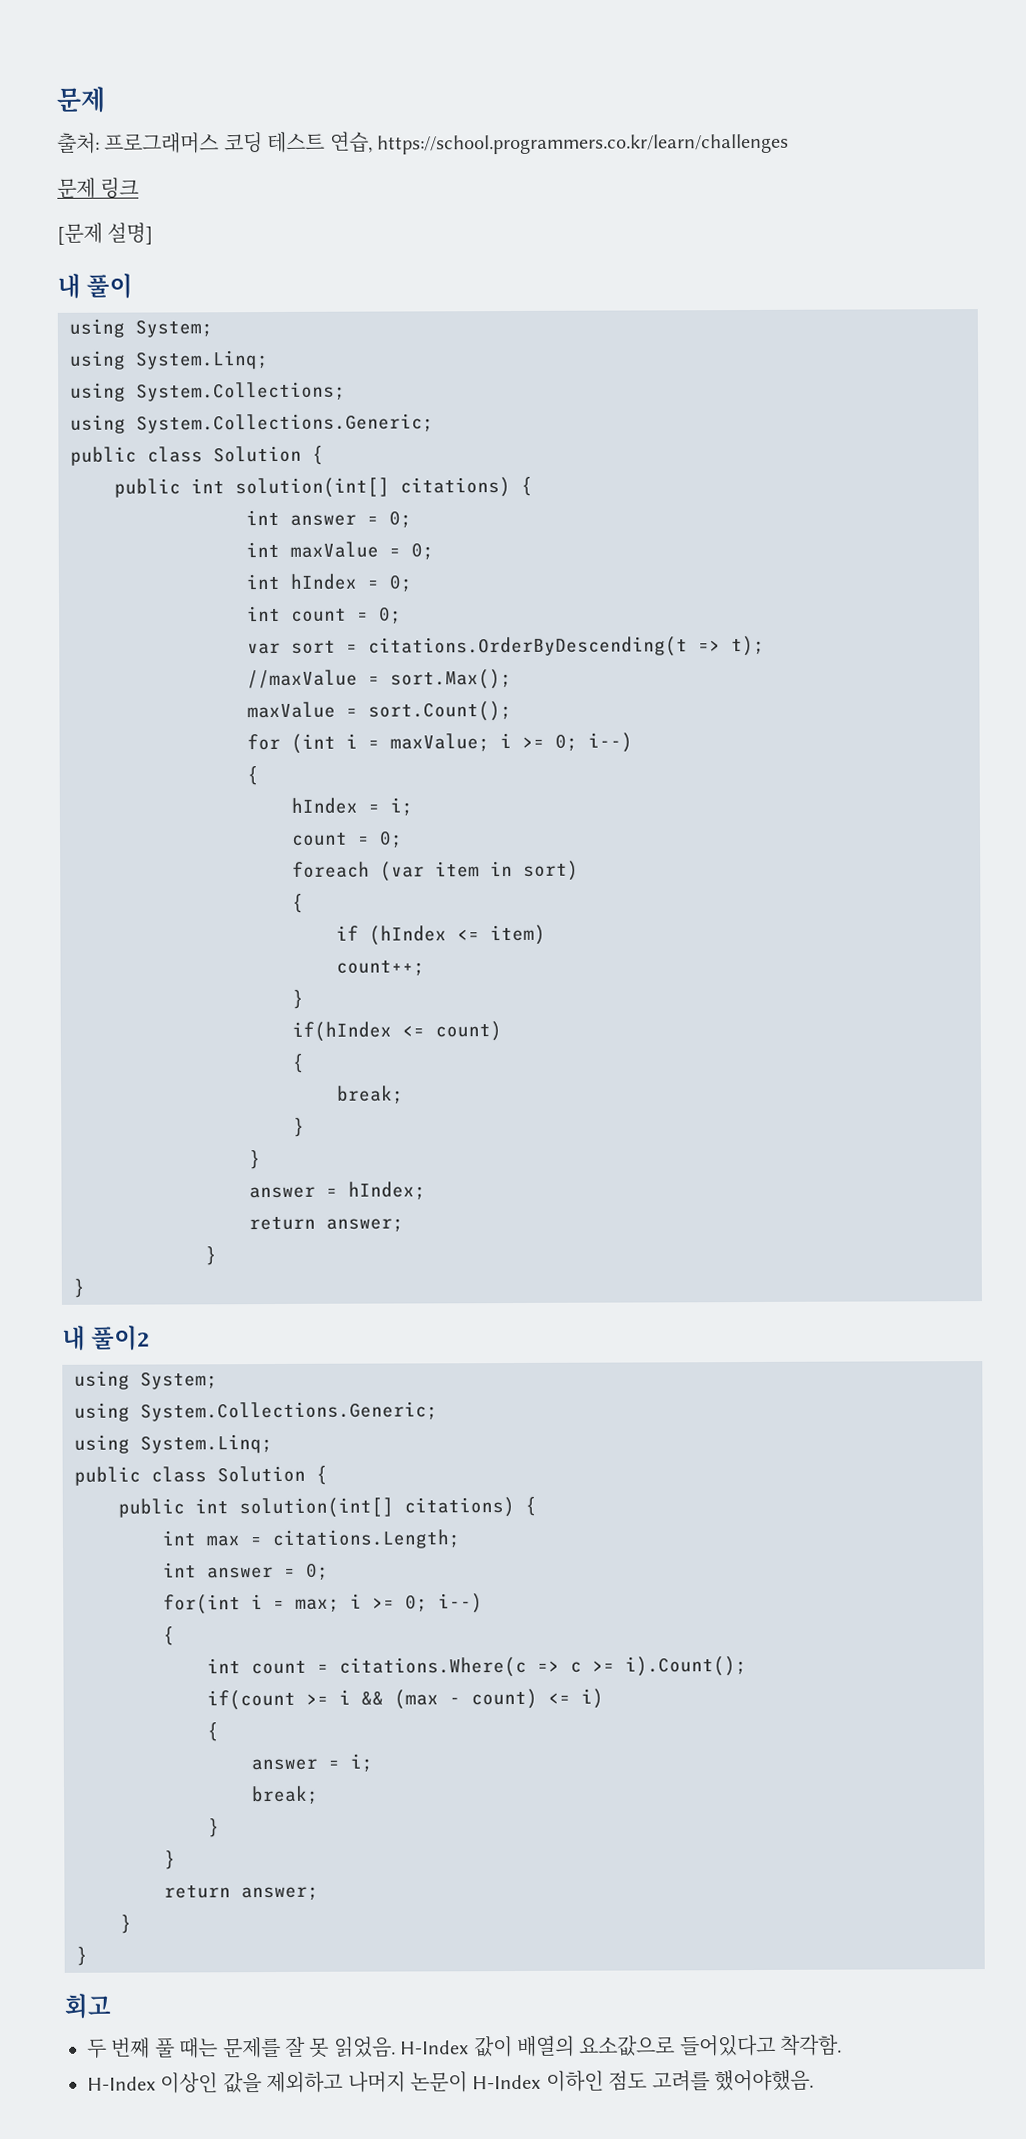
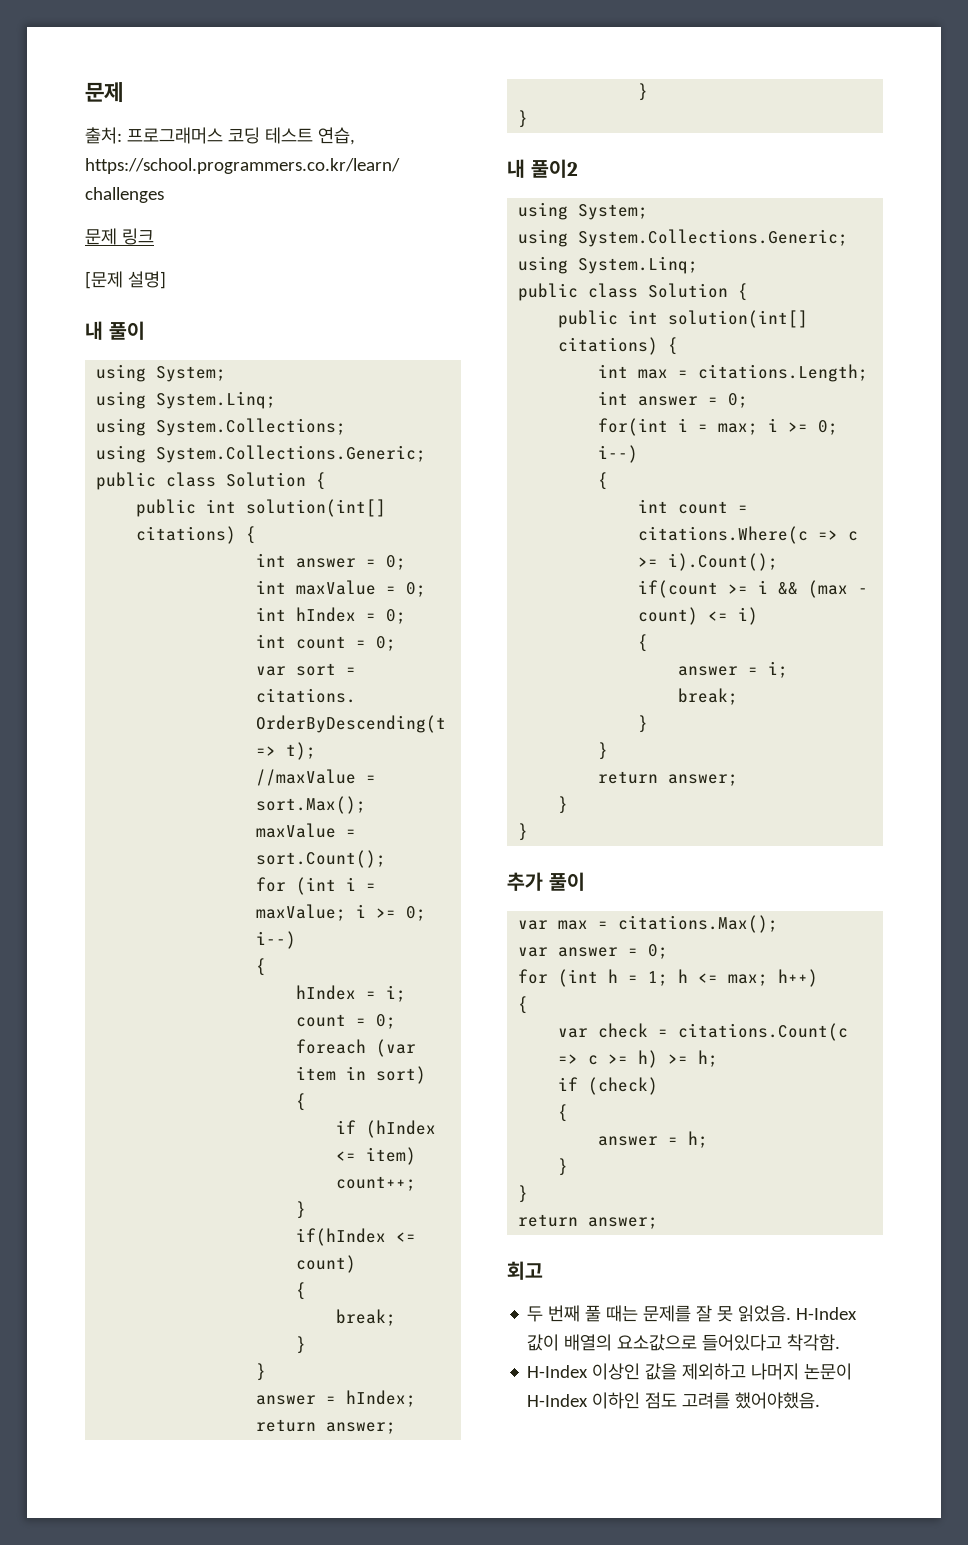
+ 추가 풀이
+ var max = citations.Max();
+ var answer = 0;
+ for (int h = 1; h <= max; h++)
+ {
+ var check = citations.Count(c => c >= h) >= h;
+ if (check)
+ {
+ answer = h;
+ }
+ }
+ return answer;

